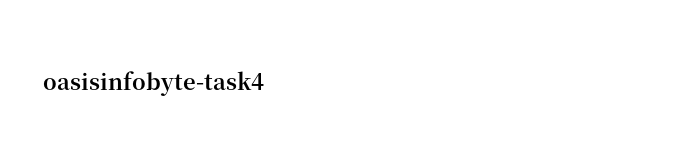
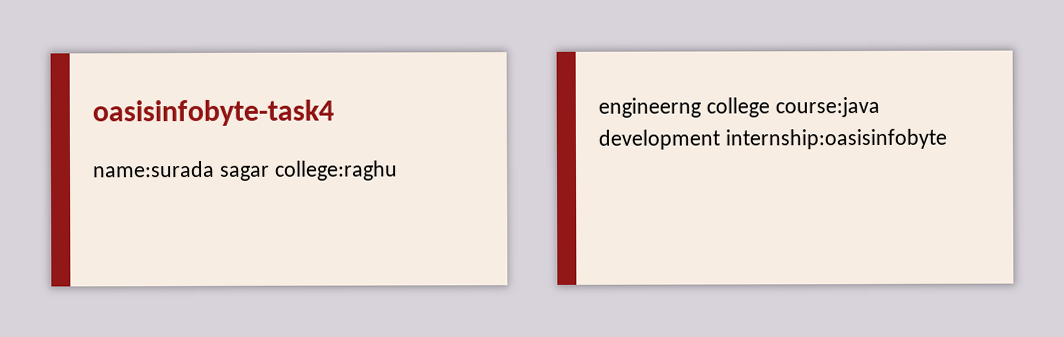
+ name:surada sagar college:raghu engineerng college course:java development internship:oasisinfobyte

